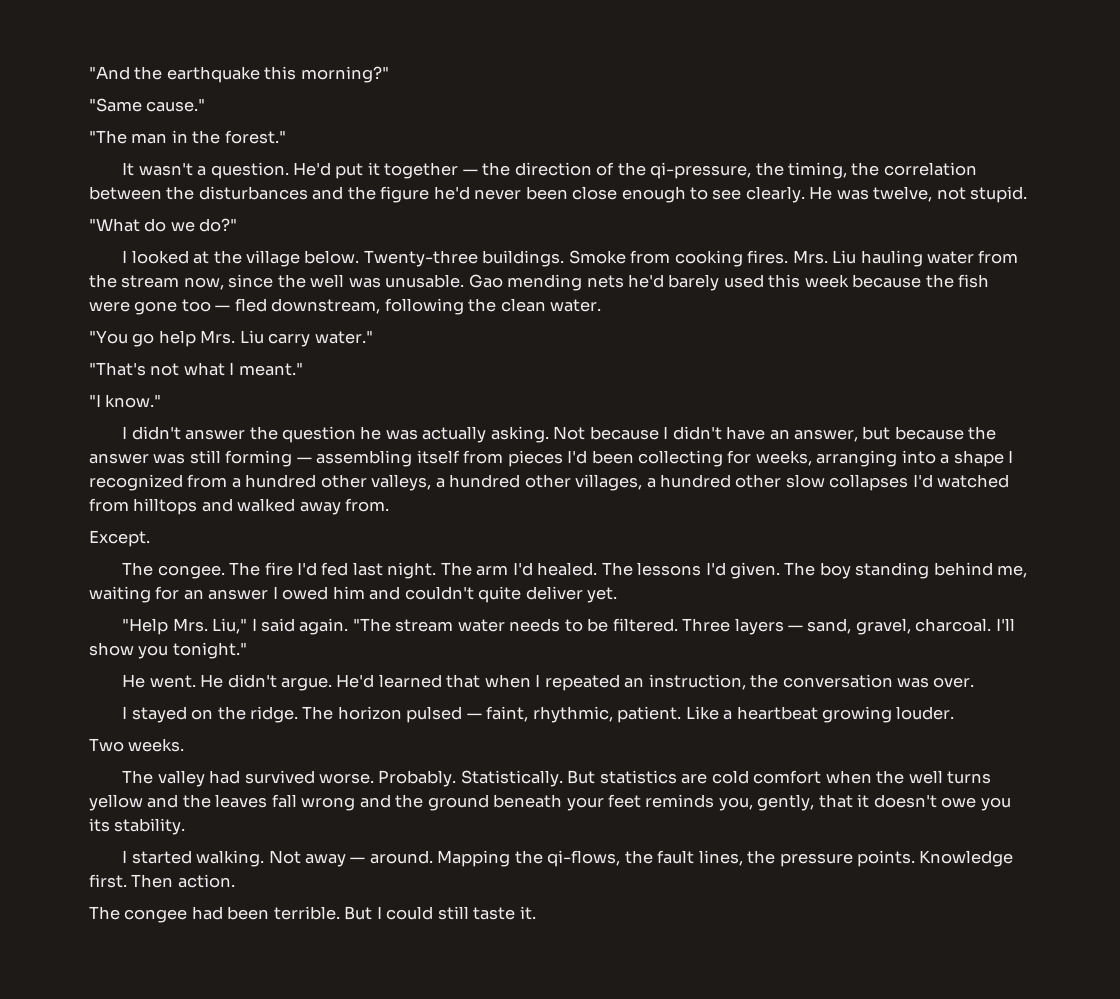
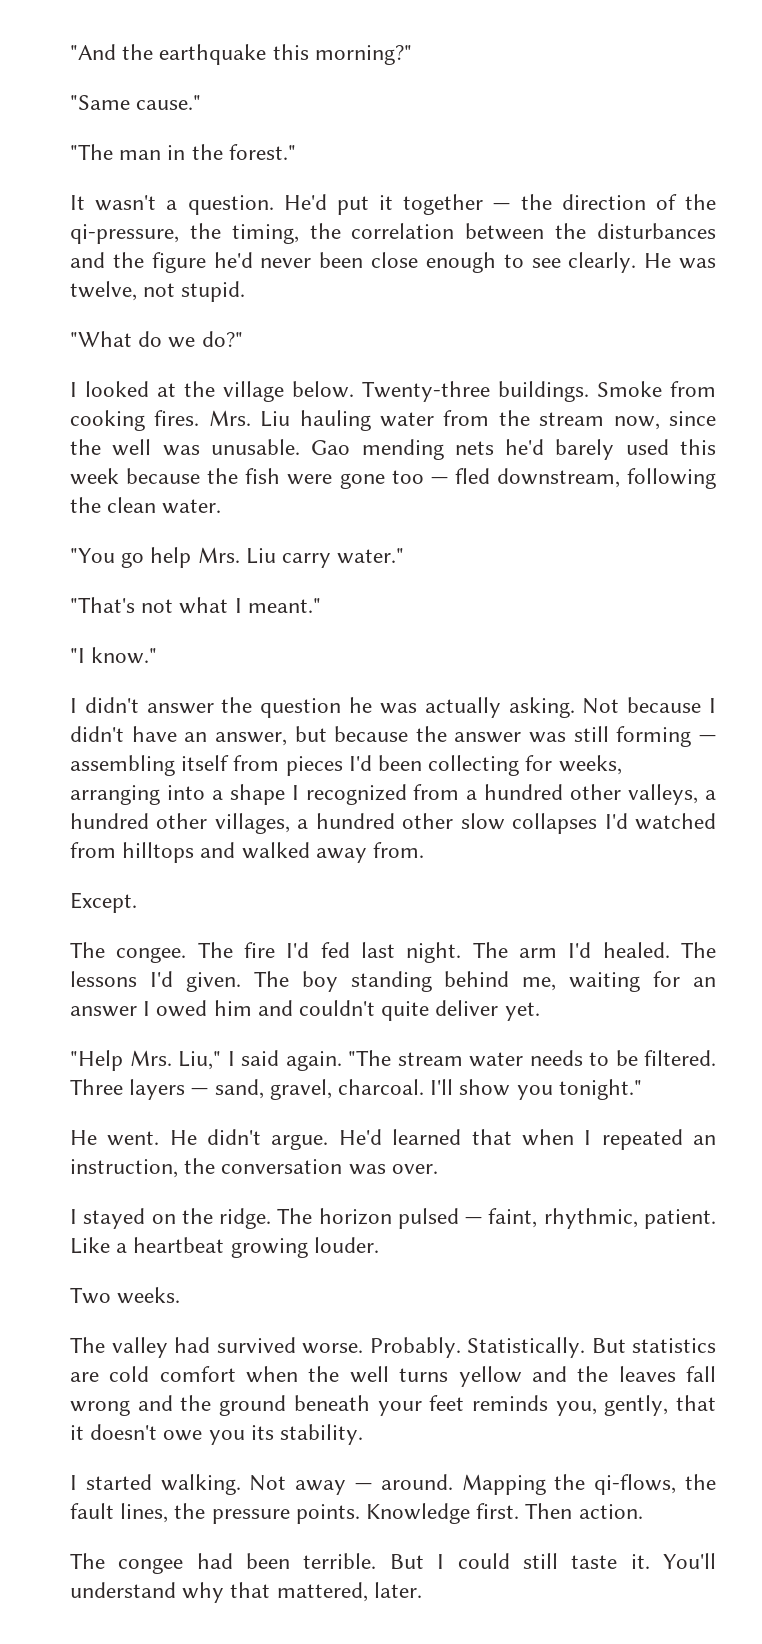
+ You'll understand why that mattered, later.

